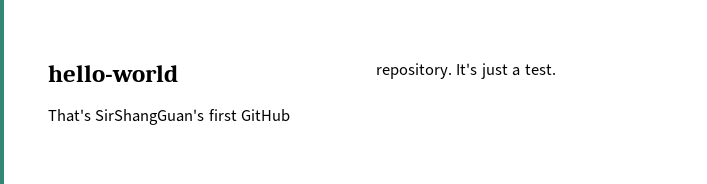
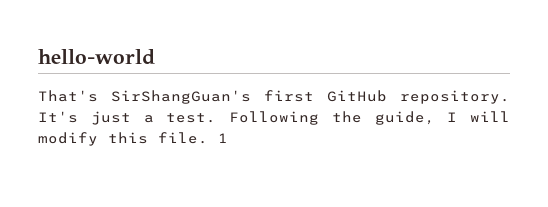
+ Following the guide, I will modify this file. 1

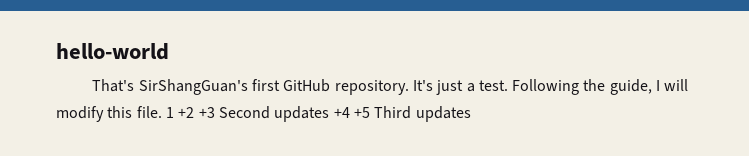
- Following the guide, I will modify this file. 1
+ Following the guide, I will modify this file. 1 +2 +3 Second updates +4 +5 Third updates

